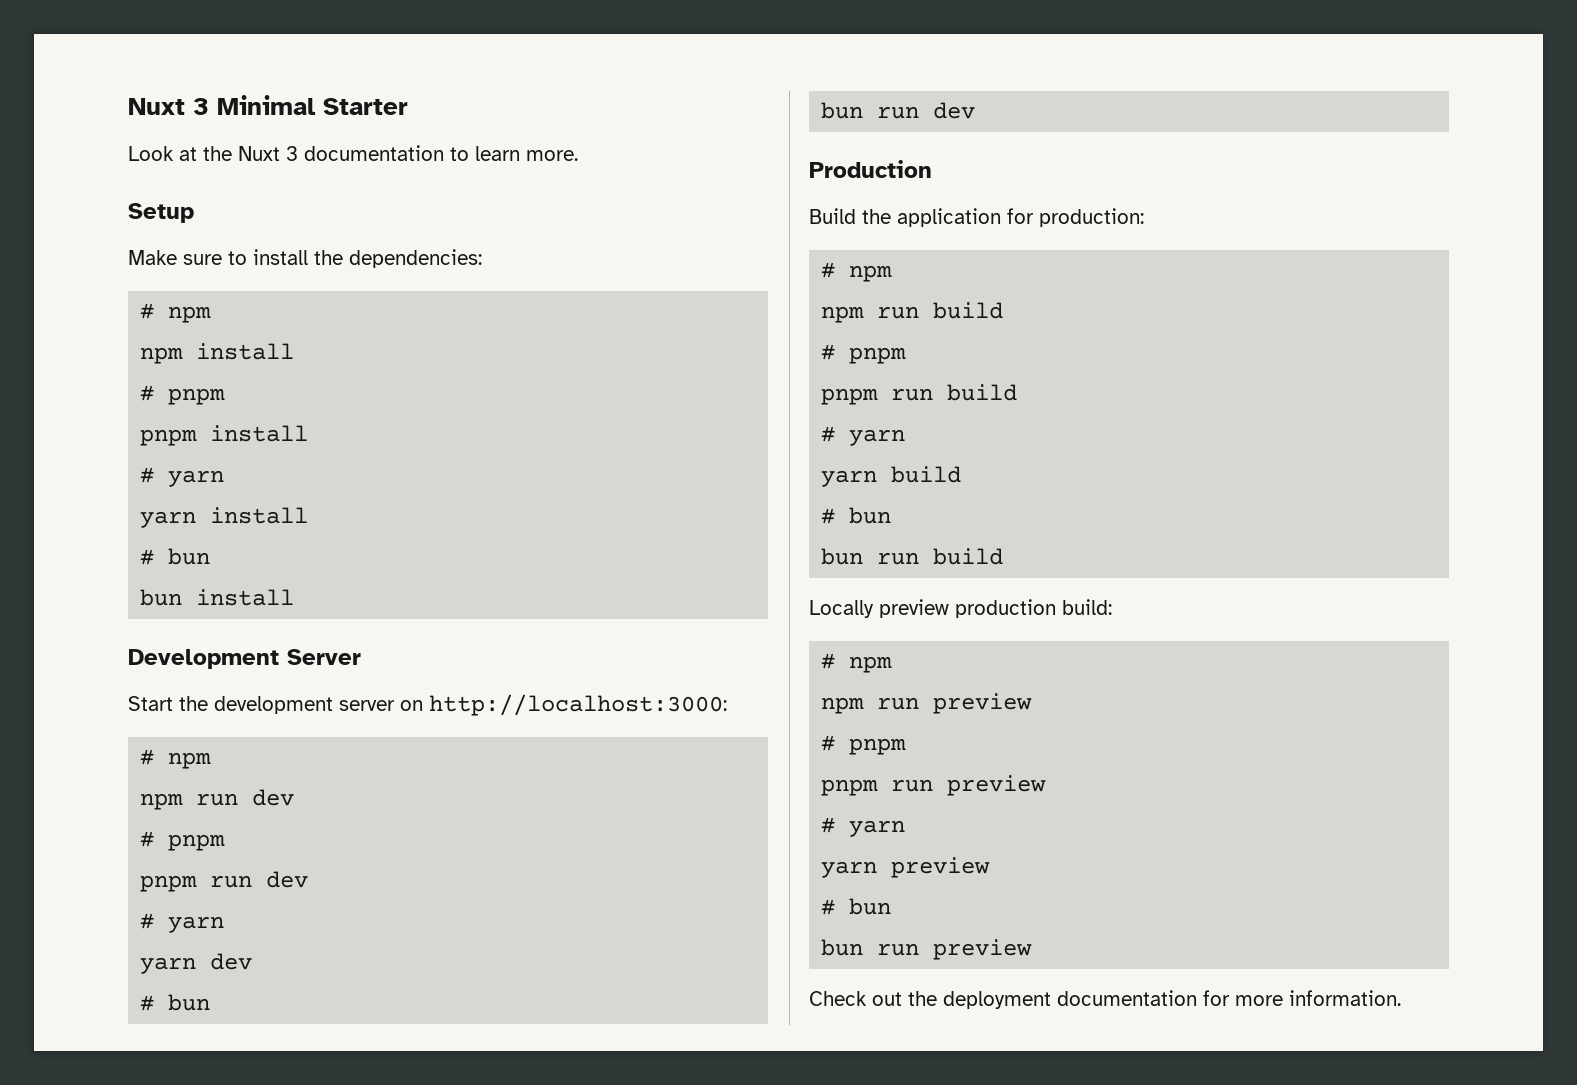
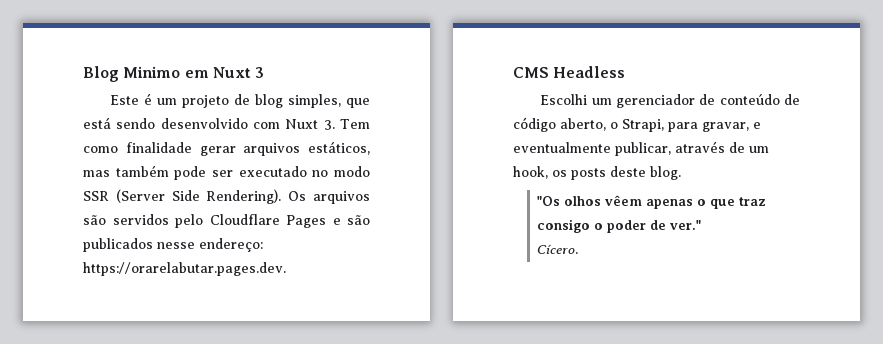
- Nuxt 3 Minimal Starter
- Look at the Nuxt 3 documentation to learn more.
- Setup
- Make sure to install the dependencies:
- # npm
- npm install
- # pnpm
- pnpm install
- # yarn
- yarn install
- # bun
- bun install
- Development Server
- Start the development server on http://localhost:3000:
- # npm
- npm run dev
- # pnpm
- pnpm run dev
- # yarn
- yarn dev
- # bun
- bun run dev
- Production
- Build the application for production:
- # npm
- npm run build
- # pnpm
- pnpm run build
- # yarn
- yarn build
- # bun
- bun run build
- Locally preview production build:
- # npm
- npm run preview
- # pnpm
- pnpm run preview
- # yarn
- yarn preview
- # bun
- bun run preview
- Check out the deployment documentation for more information.
+ Blog Minimo em Nuxt 3
+ Este é um projeto de blog simples, que está sendo desenvolvido com Nuxt 3. Tem como finalidade gerar arquivos estáticos, mas também pode ser executado no modo SSR (Server Side Rendering). Os arquivos são servidos pelo Cloudflare Pages e são publicados nesse endereço: https://orarelabutar.pages.dev.
+ CMS Headless
+ Escolhi um gerenciador de conteúdo de código aberto, o Strapi, para gravar, e eventualmente publicar, através de um hook, os posts deste blog.
+ "Os olhos vêem apenas o que traz consigo o poder de ver."
+ Cícero.

